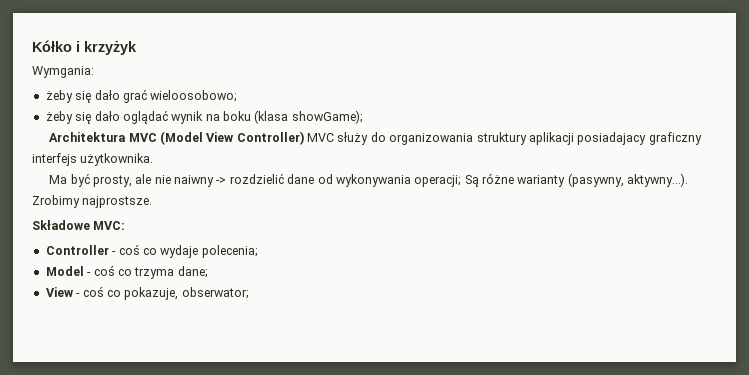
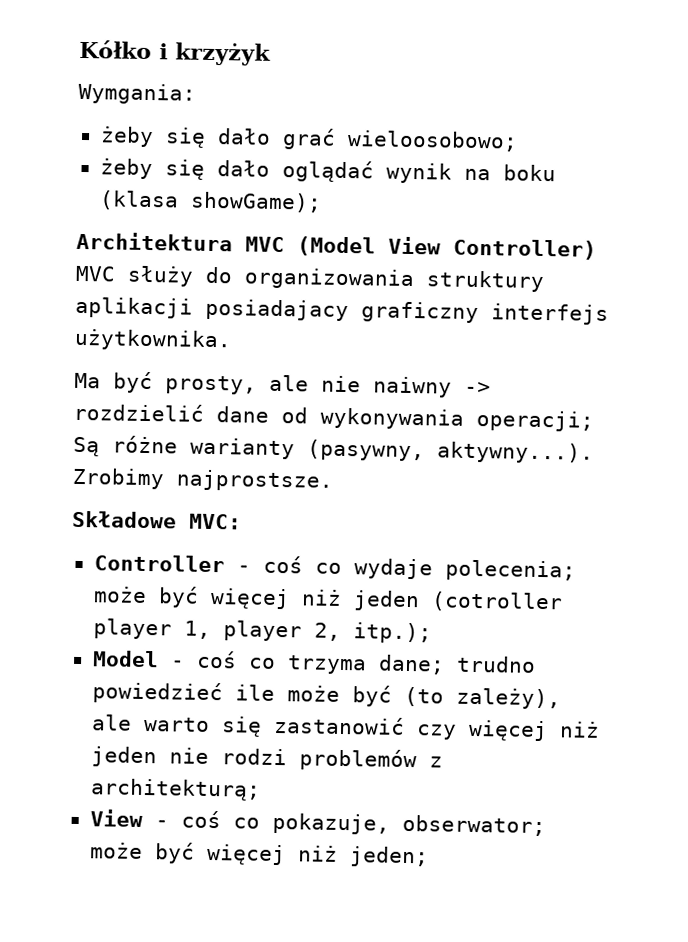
- Controller - coś co wydaje polecenia;
+ Controller - coś co wydaje polecenia; może być więcej niż jeden (cotroller player 1, player 2, itp.);
- Model - coś co trzyma dane;
+ Model - coś co trzyma dane; trudno powiedzieć ile może być (to zależy), ale warto się zastanowić czy więcej niż jeden nie rodzi problemów z architekturą;
- View - coś co pokazuje, obserwator;
+ View - coś co pokazuje, obserwator; może być więcej niż jeden;

